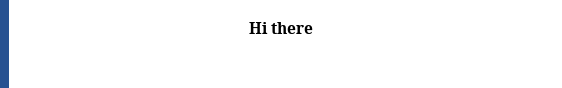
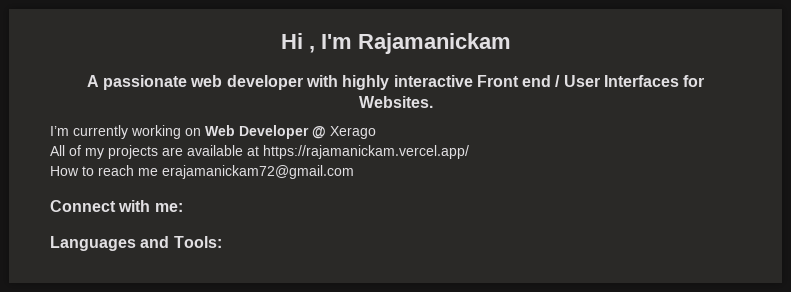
- Hi there
+ Hi , I'm Rajamanickam
+ A passionate web developer with highly interactive Front end / User Interfaces for Websites.
+ I’m currently working on Web Developer @ Xerago
+ All of my projects are available at https://rajamanickam.vercel.app/
+ How to reach me erajamanickam72@gmail.com
+ Connect with me:
+ Languages and Tools:

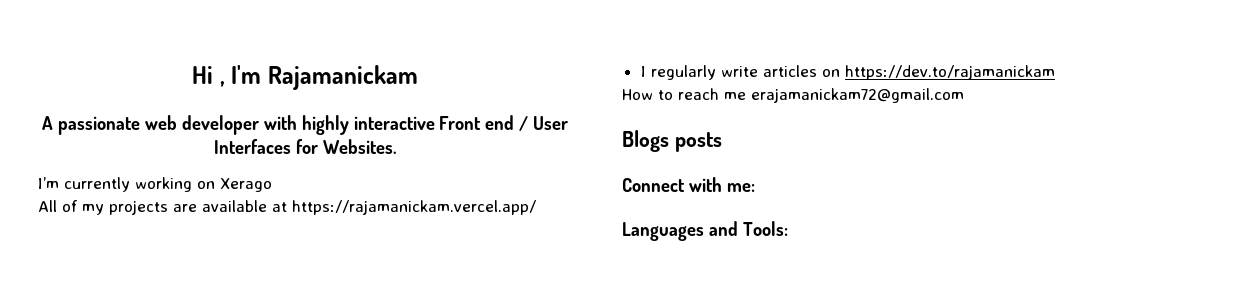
- I’m currently working on Web Developer @ Xerago
+ I’m currently working on Xerago
+ I regularly write articles on https://dev.to/rajamanickam
+ Blogs posts

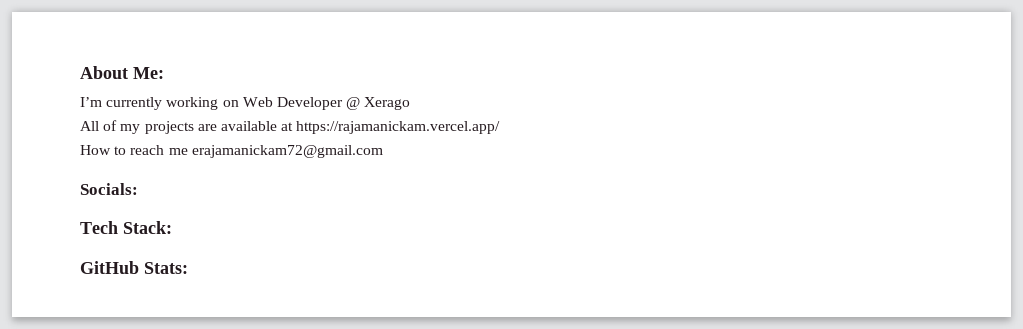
- Hi , I'm Rajamanickam
- A passionate web developer with highly interactive Front end / User Interfaces for Websites.
+ About Me:
- I’m currently working on Xerago
+ I’m currently working on Web Developer @ Xerago
- I regularly write articles on https://dev.to/rajamanickam
- Blogs posts
- Connect with me:
- Languages and Tools:
+ Socials:
+ Tech Stack:
+ GitHub Stats:

